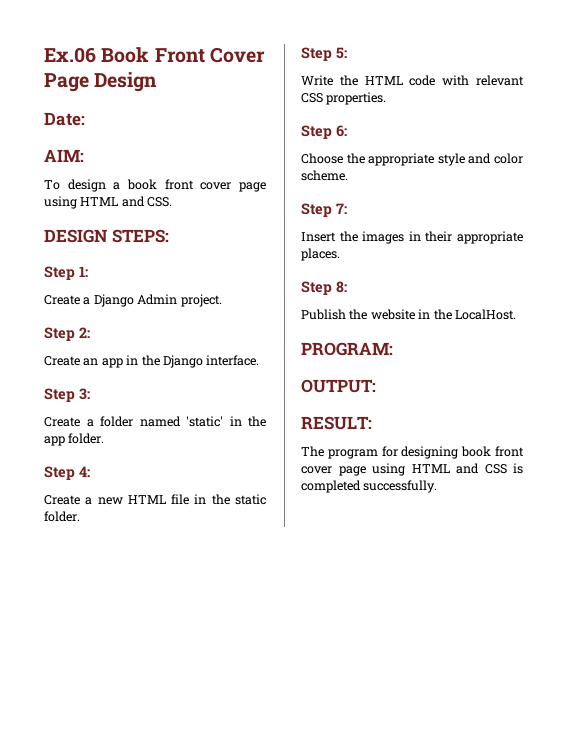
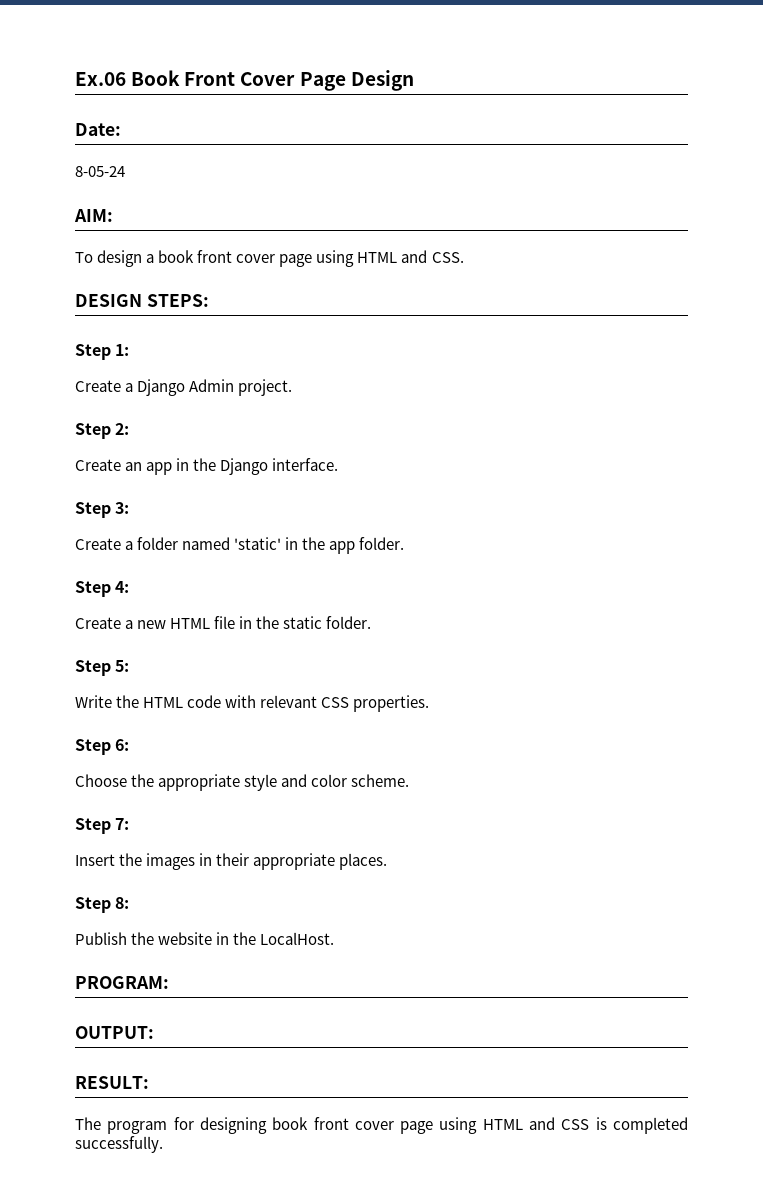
+ 8-05-24

